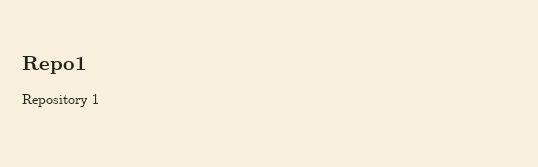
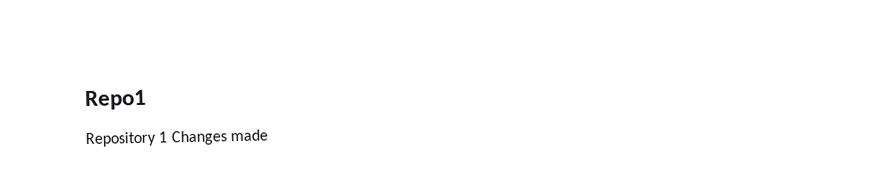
- Repository 1
+ Repository 1 Changes made

